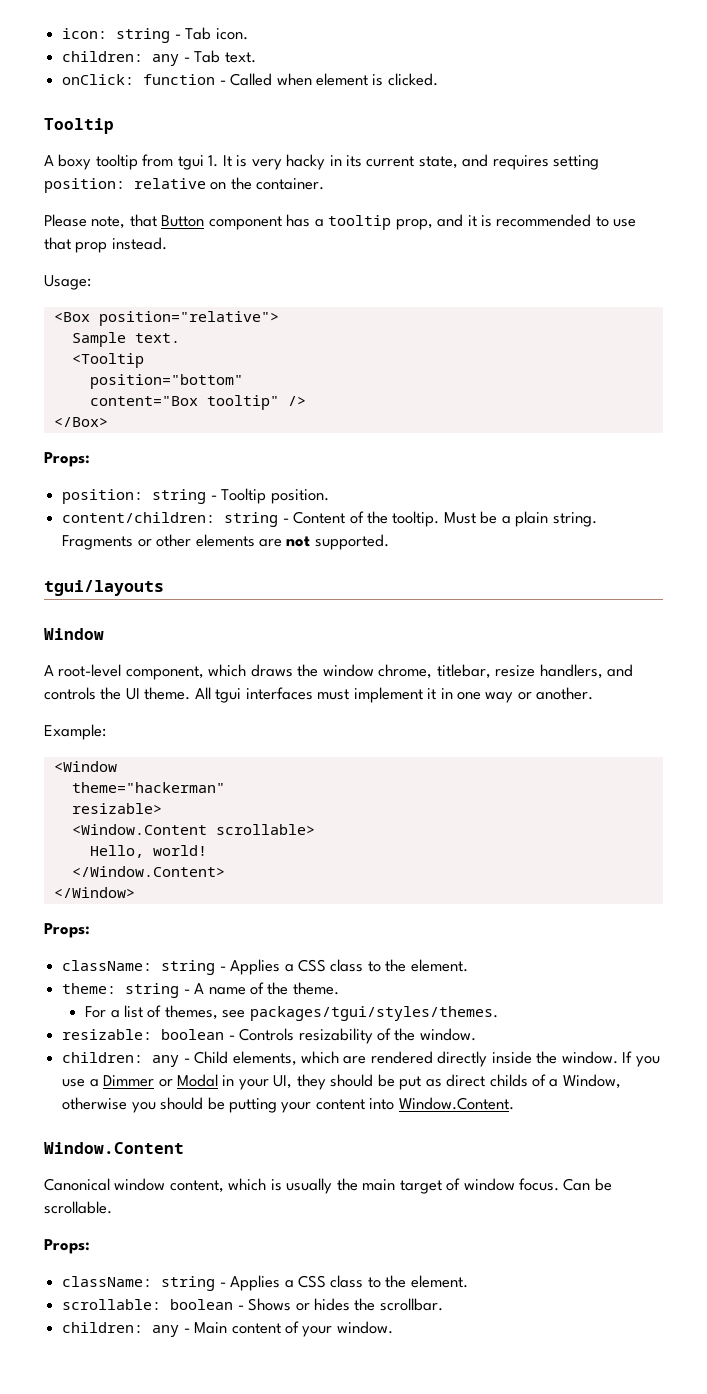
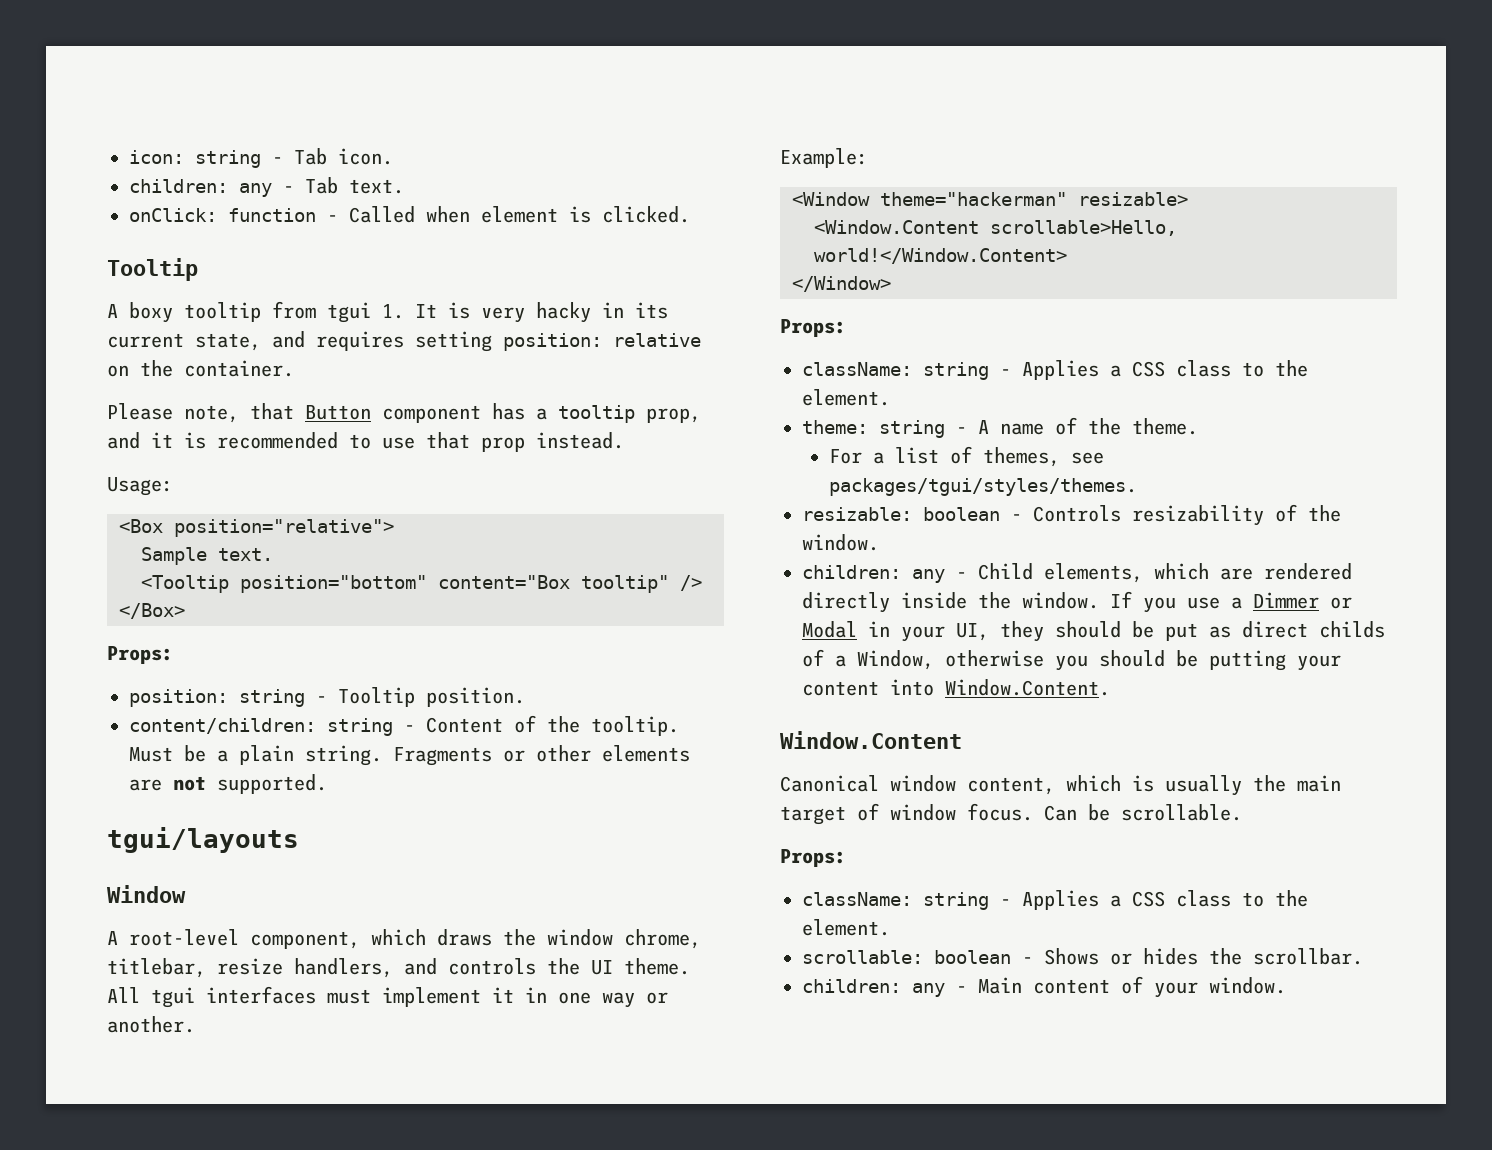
- <Tooltip
- position="bottom"
- content="Box tooltip" />
+ <Tooltip position="bottom" content="Box tooltip" />
- <Window
- theme="hackerman"
- resizable>
+ <Window theme="hackerman" resizable>
- <Window.Content scrollable>
- Hello, world!
- </Window.Content>
+ <Window.Content scrollable>Hello, world!</Window.Content>

